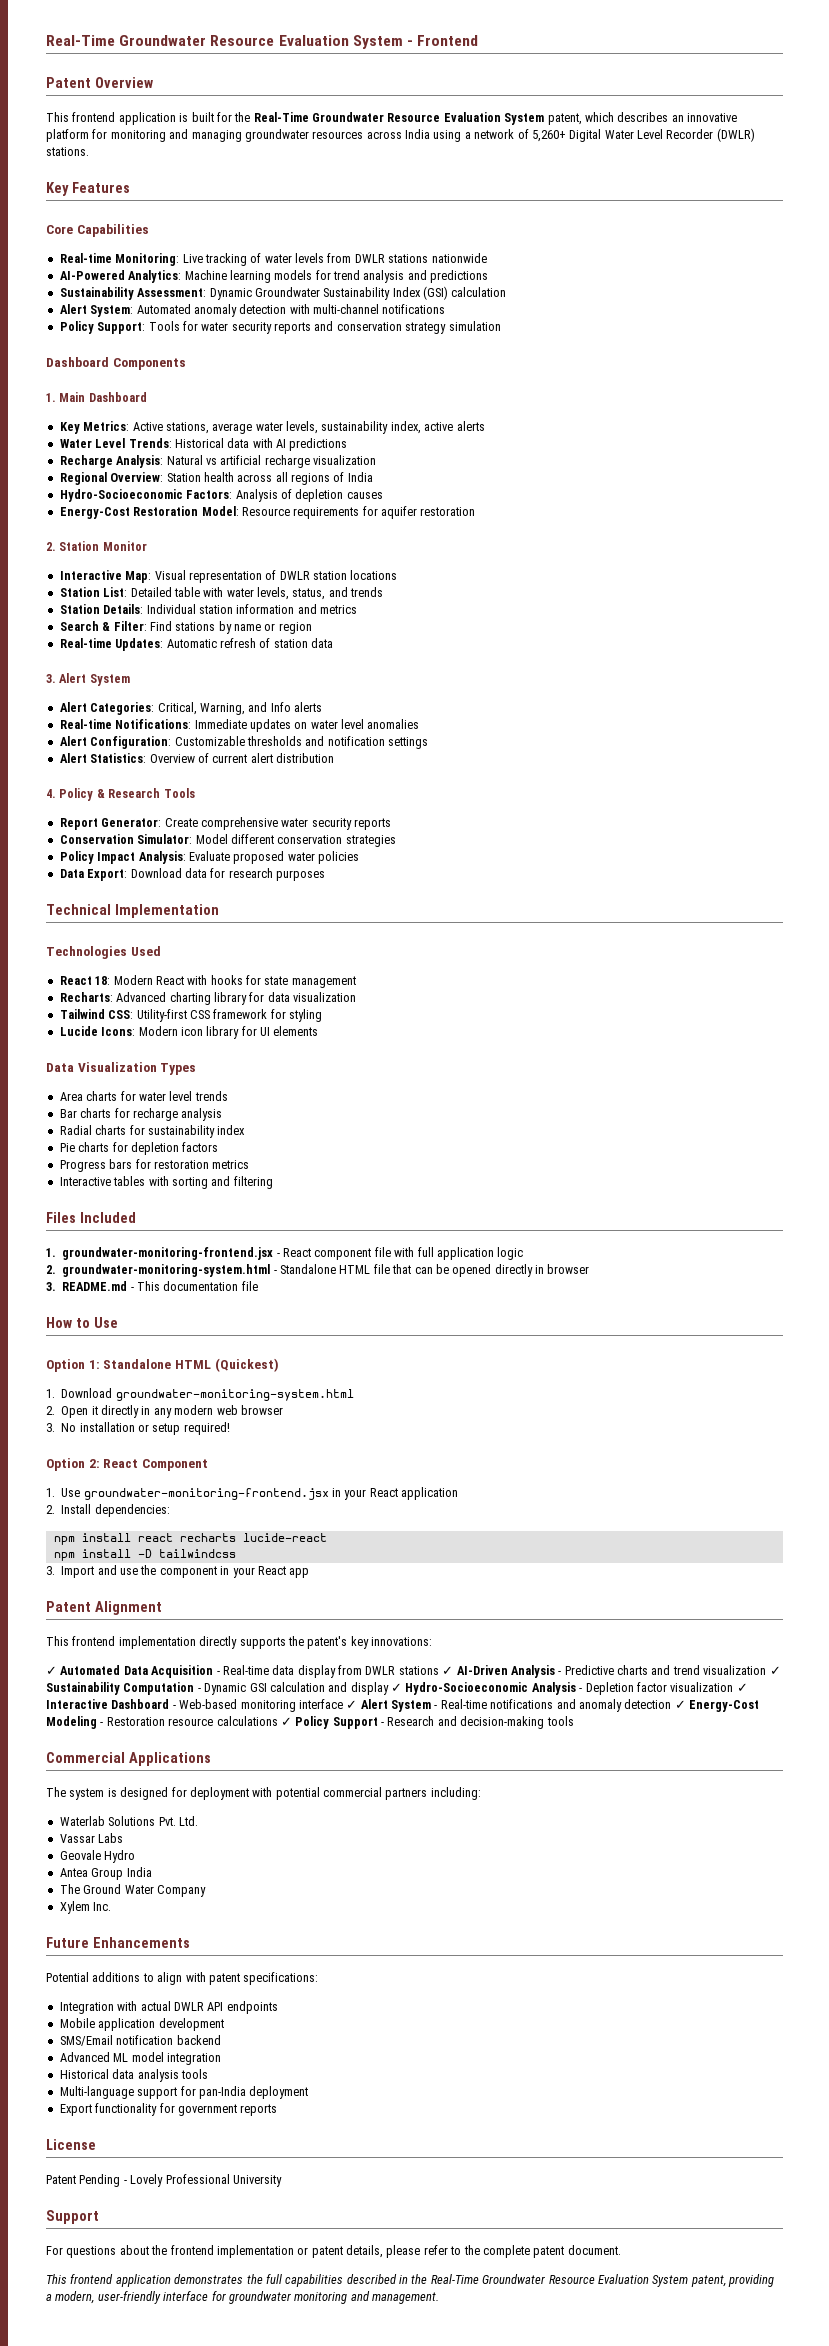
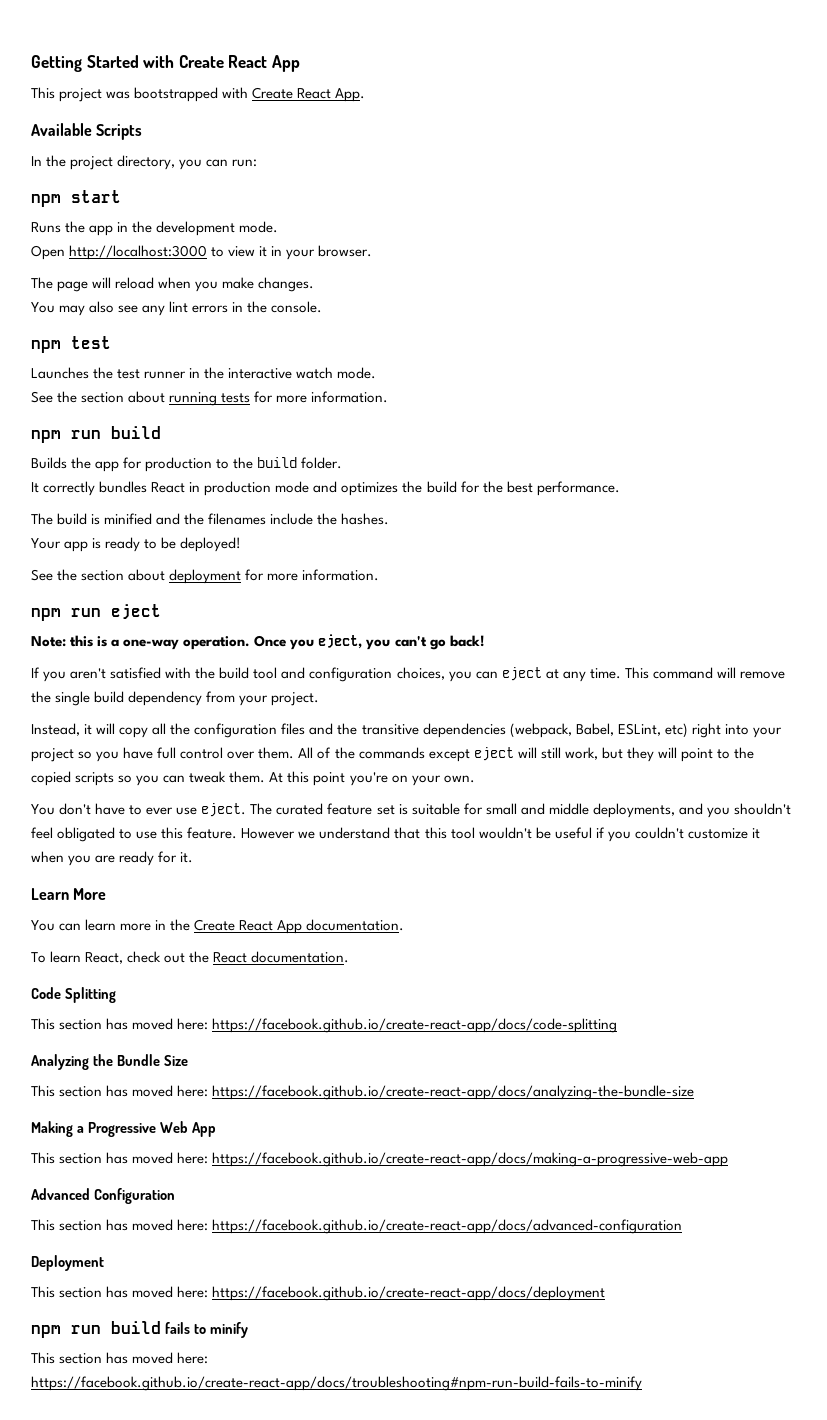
- Real-Time Groundwater Resource Evaluation System - Frontend
- Patent Overview
- This frontend application is built for the Real-Time Groundwater Resource Evaluation System patent, which describes an innovative platform for monitoring and managing groundwater resources across India using a network of 5,260+ Digital Water Level Recorder (DWLR) stations.
- Key Features
- Core Capabilities
- Real-time Monitoring: Live tracking of water levels from DWLR stations nationwide
- AI-Powered Analytics: Machine learning models for trend analysis and predictions
- Sustainability Assessment: Dynamic Groundwater Sustainability Index (GSI) calculation
- Alert System: Automated anomaly detection with multi-channel notifications
- Policy Support: Tools for water security reports and conservation strategy simulation
- Dashboard Components
- 1. Main Dashboard
- Key Metrics: Active stations, average water levels, sustainability index, active alerts
- Water Level Trends: Historical data with AI predictions
- Recharge Analysis: Natural vs artificial recharge visualization
- Regional Overview: Station health across all regions of India
- Hydro-Socioeconomic Factors: Analysis of depletion causes
- Energy-Cost Restoration Model: Resource requirements for aquifer restoration
- 2. Station Monitor
- Interactive Map: Visual representation of DWLR station locations
- Station List: Detailed table with water levels, status, and trends
- Station Details: Individual station information and metrics
- Search & Filter: Find stations by name or region
- Real-time Updates: Automatic refresh of station data
- 3. Alert System
- Alert Categories: Critical, Warning, and Info alerts
- Real-time Notifications: Immediate updates on water level anomalies
- Alert Configuration: Customizable thresholds and notification settings
- Alert Statistics: Overview of current alert distribution
- 4. Policy & Research Tools
- Report Generator: Create comprehensive water security reports
- Conservation Simulator: Model different conservation strategies
- Policy Impact Analysis: Evaluate proposed water policies
- Data Export: Download data for research purposes
- Technical Implementation
- Technologies Used
- React 18: Modern React with hooks for state management
- Recharts: Advanced charting library for data visualization
- Tailwind CSS: Utility-first CSS framework for styling
- Lucide Icons: Modern icon library for UI elements
- Data Visualization Types
- Area charts for water level trends
- Bar charts for recharge analysis
- Radial charts for sustainability index
- Pie charts for depletion factors
- Progress bars for restoration metrics
- Interactive tables with sorting and filtering
- Files Included
- 1. groundwater-monitoring-frontend.jsx - React component file with full application logic
- 2. groundwater-monitoring-system.html - Standalone HTML file that can be opened directly in browser
- 3. README.md - This documentation file
- How to Use
- Option 1: Standalone HTML (Quickest)
- 1. Download groundwater-monitoring-system.html
- 2. Open it directly in any modern web browser
- 3. No installation or setup required!
- Option 2: React Component
- 1. Use groundwater-monitoring-frontend.jsx in your React application
- 2. Install dependencies:
- npm install react recharts lucide-react
- npm install -D tailwindcss
- 3. Import and use the component in your React app
- Patent Alignment
- This frontend implementation directly supports the patent's key innovations:
- ✓ Automated Data Acquisition - Real-time data display from DWLR stations ✓ AI-Driven Analysis - Predictive charts and trend visualization ✓ Sustainability Computation - Dynamic GSI calculation and display ✓ Hydro-Socioeconomic Analysis - Depletion factor visualization ✓ Interactive Dashboard - Web-based monitoring interface ✓ Alert System - Real-time notifications and anomaly detection ✓ Energy-Cost Modeling - Restoration resource calculations ✓ Policy Support - Research and decision-making tools
- Commercial Applications
- The system is designed for deployment with potential commercial partners including:
- Waterlab Solutions Pvt. Ltd.
- Vassar Labs
- Geovale Hydro
- Antea Group India
- The Ground Water Company
- Xylem Inc.
- Future Enhancements
- Potential additions to align with patent specifications:
- Integration with actual DWLR API endpoints
- Mobile application development
- SMS/Email notification backend
- Advanced ML model integration
- Historical data analysis tools
- Multi-language support for pan-India deployment
- Export functionality for government reports
- License
- Patent Pending - Lovely Professional University
- Support
- For questions about the frontend implementation or patent details, please refer to the complete patent document.
- This frontend application demonstrates the full capabilities described in the Real-Time Groundwater Resource Evaluation System patent, providing a modern, user-friendly interface for groundwater monitoring and management.
+ Getting Started with Create React App
+ This project was bootstrapped with Create React App.
+ Available Scripts
+ In the project directory, you can run:
+ npm start
+ Runs the app in the development mode.
+ Open http://localhost:3000 to view it in your browser.
+ The page will reload when you make changes.
+ You may also see any lint errors in the console.
+ npm test
+ Launches the test runner in the interactive watch mode.
+ See the section about running tests for more information.
+ npm run build
+ Builds the app for production to the build folder.
+ It correctly bundles React in production mode and optimizes the build for the best performance.
+ The build is minified and the filenames include the hashes.
+ Your app is ready to be deployed!
+ See the section about deployment for more information.
+ npm run eject
+ Note: this is a one-way operation. Once you eject, you can't go back!
+ If you aren't satisfied with the build tool and configuration choices, you can eject at any time. This command will remove the single build dependency from your project.
+ Instead, it will copy all the configuration files and the transitive dependencies (webpack, Babel, ESLint, etc) right into your project so you have full control over them. All of the commands except eject will still work, but they will point to the copied scripts so you can tweak them. At this point you're on your own.
+ You don't have to ever use eject. The curated feature set is suitable for small and middle deployments, and you shouldn't feel obligated to use this feature. However we understand that this tool wouldn't be useful if you couldn't customize it when you are ready for it.
+ Learn More
+ You can learn more in the Create React App documentation.
+ To learn React, check out the React documentation.
+ Code Splitting
+ This section has moved here: https://facebook.github.io/create-react-app/docs/code-splitting
+ Analyzing the Bundle Size
+ This section has moved here: https://facebook.github.io/create-react-app/docs/analyzing-the-bundle-size
+ Making a Progressive Web App
+ This section has moved here: https://facebook.github.io/create-react-app/docs/making-a-progressive-web-app
+ Advanced Configuration
+ This section has moved here: https://facebook.github.io/create-react-app/docs/advanced-configuration
+ Deployment
+ This section has moved here: https://facebook.github.io/create-react-app/docs/deployment
+ npm run build fails to minify
+ This section has moved here: https://facebook.github.io/create-react-app/docs/troubleshooting#npm-run-build-fails-to-minify

